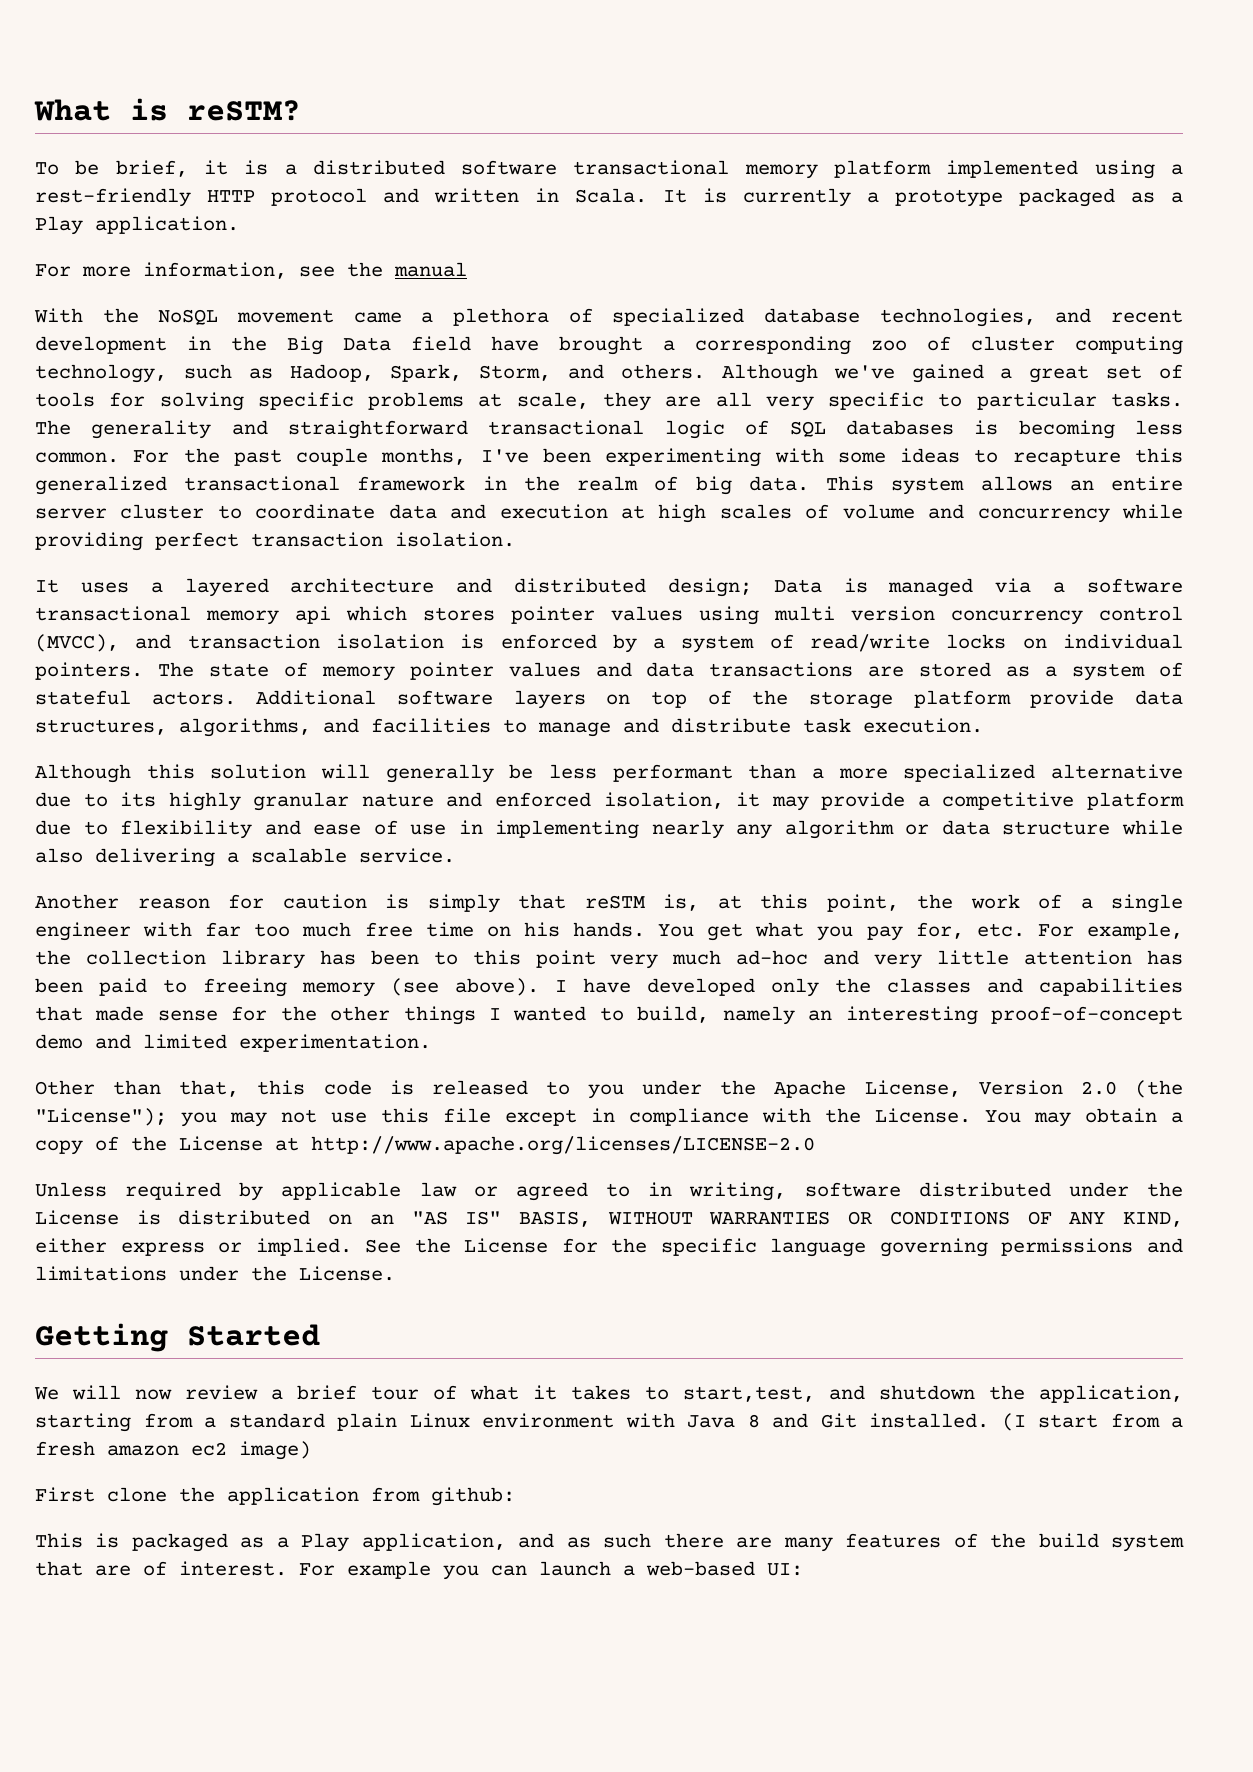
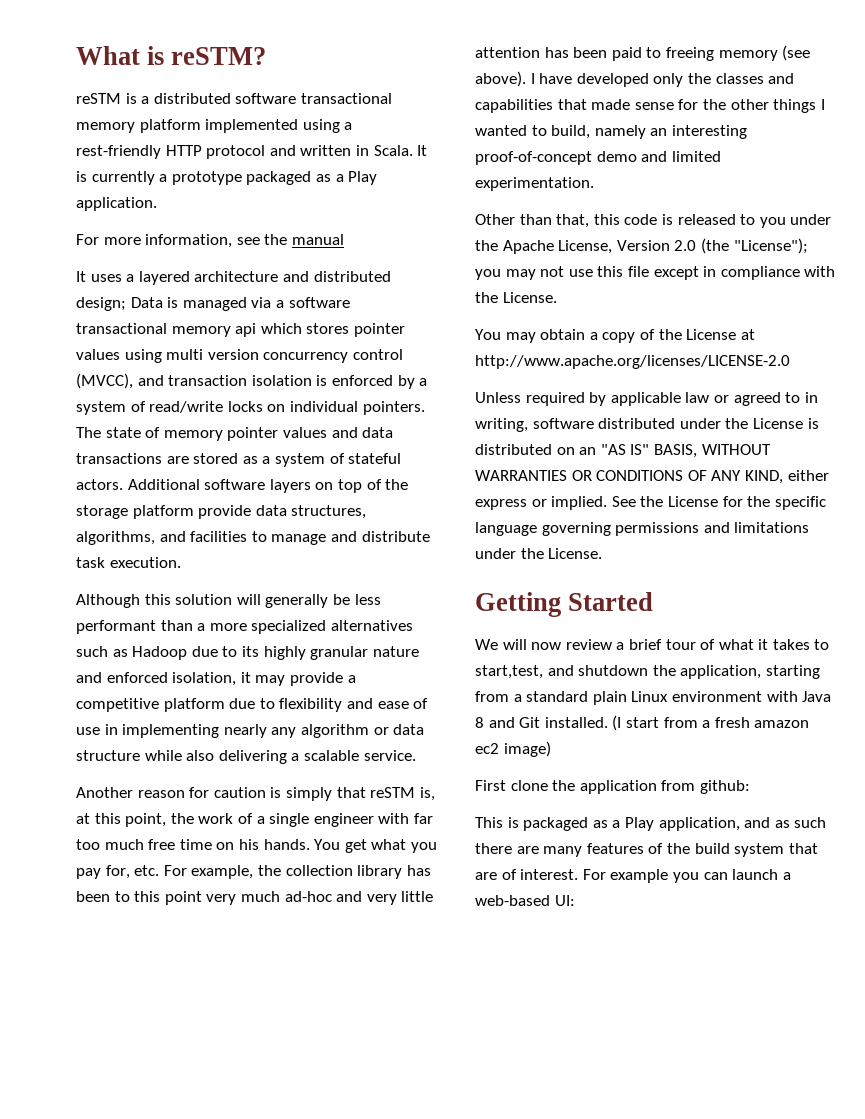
- To be brief, it is a distributed software transactional memory platform implemented using a rest-friendly HTTP protocol and written in Scala.
+ reSTM is a distributed software transactional memory platform implemented using a rest-friendly HTTP protocol and written in Scala.
- With the NoSQL movement came a plethora of specialized database technologies, and recent development in the Big Data field have brought a corresponding zoo of cluster computing technology, such as Hadoop, Spark, Storm, and others. Although we've gained a great set of tools for solving specific problems at scale, they are all very specific to particular tasks. The generality and straightforward transactional logic of SQL databases is becoming less common. For the past couple months, I've been experimenting with some ideas to recapture this generalized transactional framework in the realm of big data. This system allows an entire server cluster to coordinate data and execution at high scales of volume and concurrency while providing perfect transaction isolation.
- Although this solution will generally be less performant than a more specialized alternative due to its highly granular nature and enforced isolation, it may provide a competitive platform due to flexibility and ease of use in implementing nearly any algorithm or data structure while also delivering a scalable service.
+ Although this solution will generally be less performant than a more specialized alternatives such as Hadoop due to its highly granular nature and enforced isolation, it may provide a competitive platform due to flexibility and ease of use in implementing nearly any algorithm or data structure while also delivering a scalable service.
- Other than that, this code is released to you under the Apache License, Version 2.0 (the "License"); you may not use this file except in compliance with the License. You may obtain a copy of the License at http://www.apache.org/licenses/LICENSE-2.0
+ Other than that, this code is released to you under the Apache License, Version 2.0 (the "License"); you may not use this file except in compliance with the License.
+ You may obtain a copy of the License at http://www.apache.org/licenses/LICENSE-2.0

